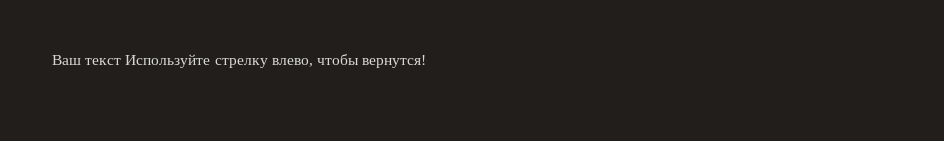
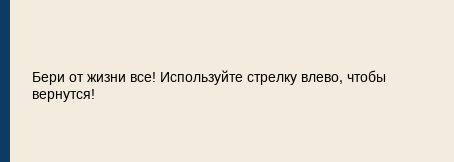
- Ваш текст Используйте стрелку влево, чтобы вернутся!
+ Бери от жизни все! Используйте стрелку влево, чтобы вернутся!

